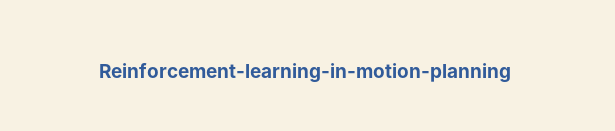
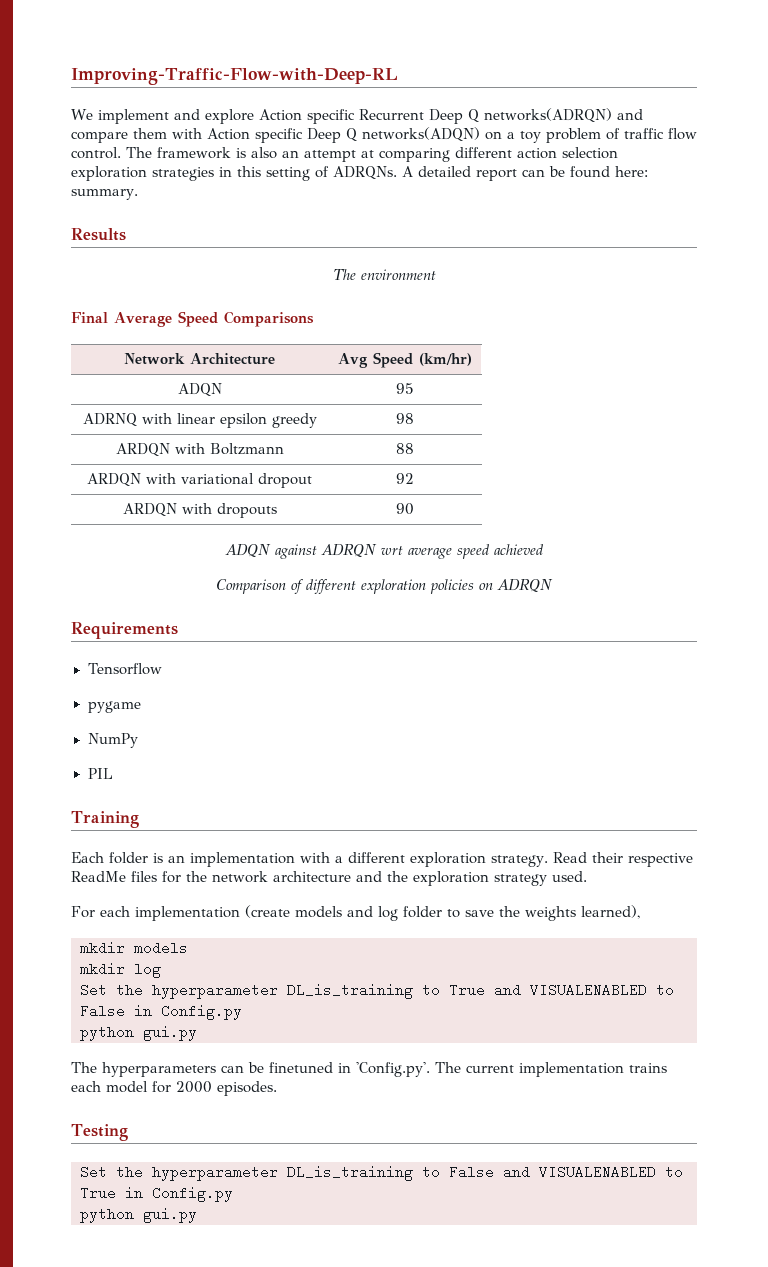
- Reinforcement-learning-in-motion-planning
+ Improving-Traffic-Flow-with-Deep-RL
+ We implement and explore Action specific Recurrent Deep Q networks(ADRQN) and compare them with Action specific Deep Q networks(ADQN) on a toy problem of traffic flow control. The framework is also an attempt at comparing different action selection exploration strategies in this setting of ADRQNs. A detailed report can be found here: summary.
+ Results
+ The environment
+ Final Average Speed Comparisons
+ Network Architecture | Avg Speed (km/hr)
+ ADQN | 95
+ ADRNQ with linear epsilon greedy | 98
+ ARDQN with Boltzmann | 88
+ ARDQN with variational dropout | 92
+ ARDQN with dropouts | 90
+ ADQN against ADRQN wrt average speed achieved
+ Comparison of different exploration policies on ADRQN
+ Requirements
+ Tensorflow
+ pygame
+ NumPy
+ PIL
+ Training
+ Each folder is an implementation with a different exploration strategy. Read their respective ReadMe files for the network architecture and the exploration strategy used.
+ For each implementation (create models and log folder to save the weights learned),
+ mkdir models
+ mkdir log
+ Set the hyperparameter DL_is_training to True and VISUALENABLED to False in Config.py
+ python gui.py
+ The hyperparameters can be finetuned in 'Config.py'. The current implementation trains each model for 2000 episodes.
+ Testing
+ Set the hyperparameter DL_is_training to False and VISUALENABLED to True in Config.py
+ python gui.py

